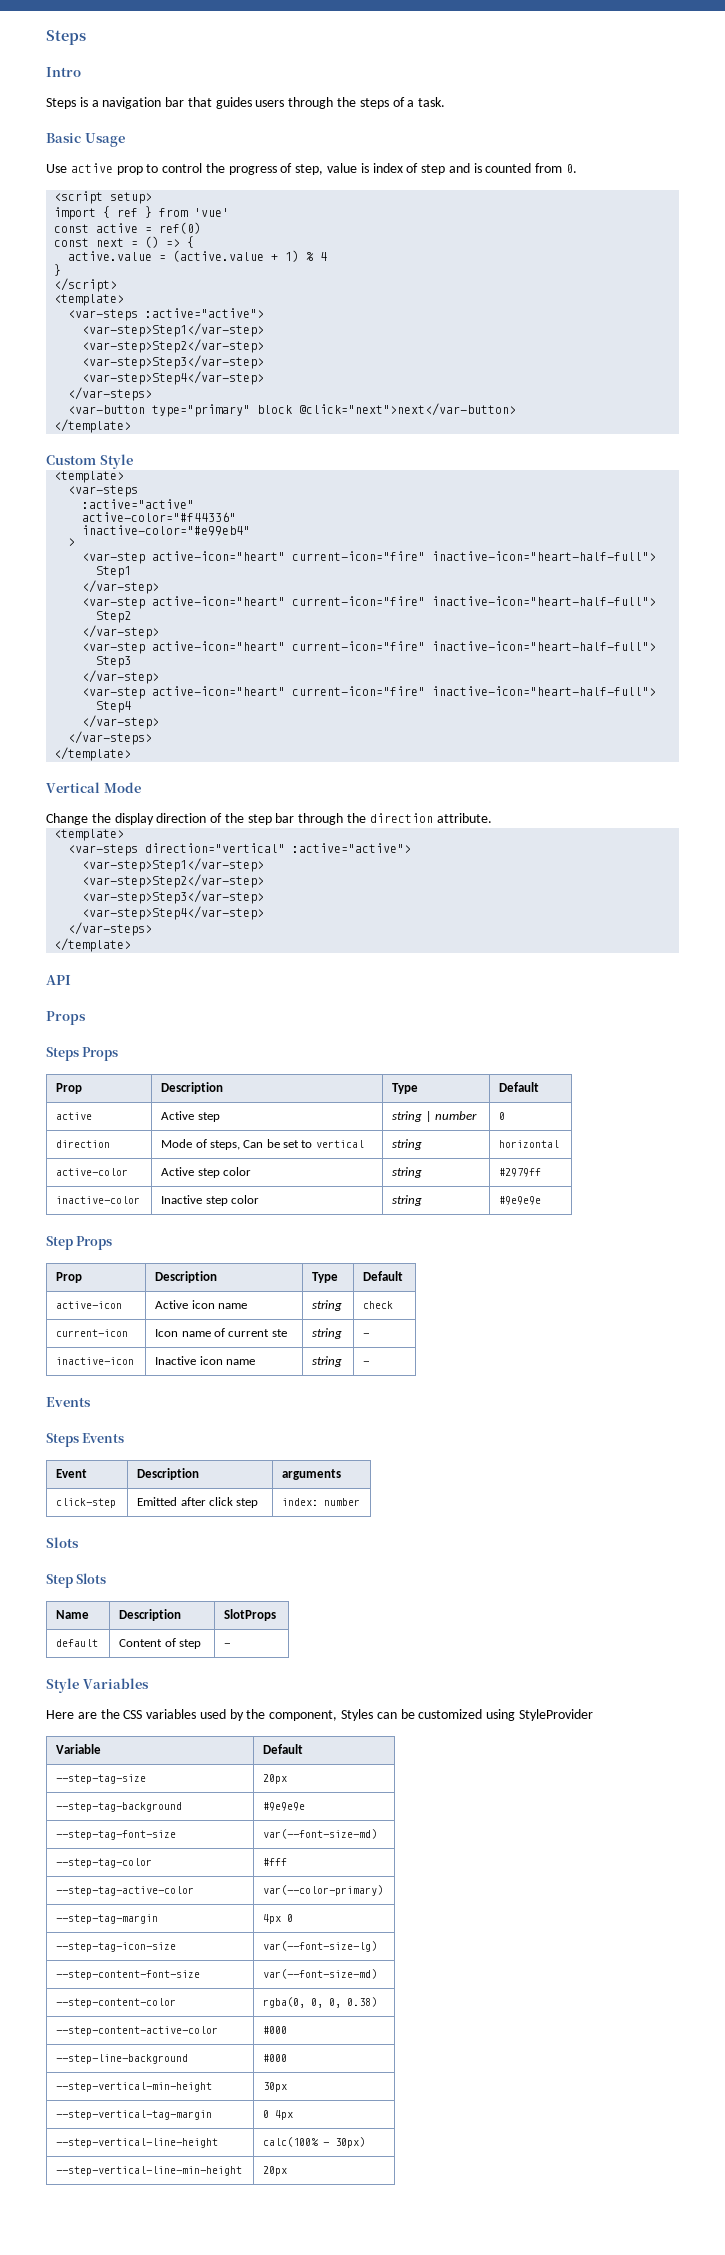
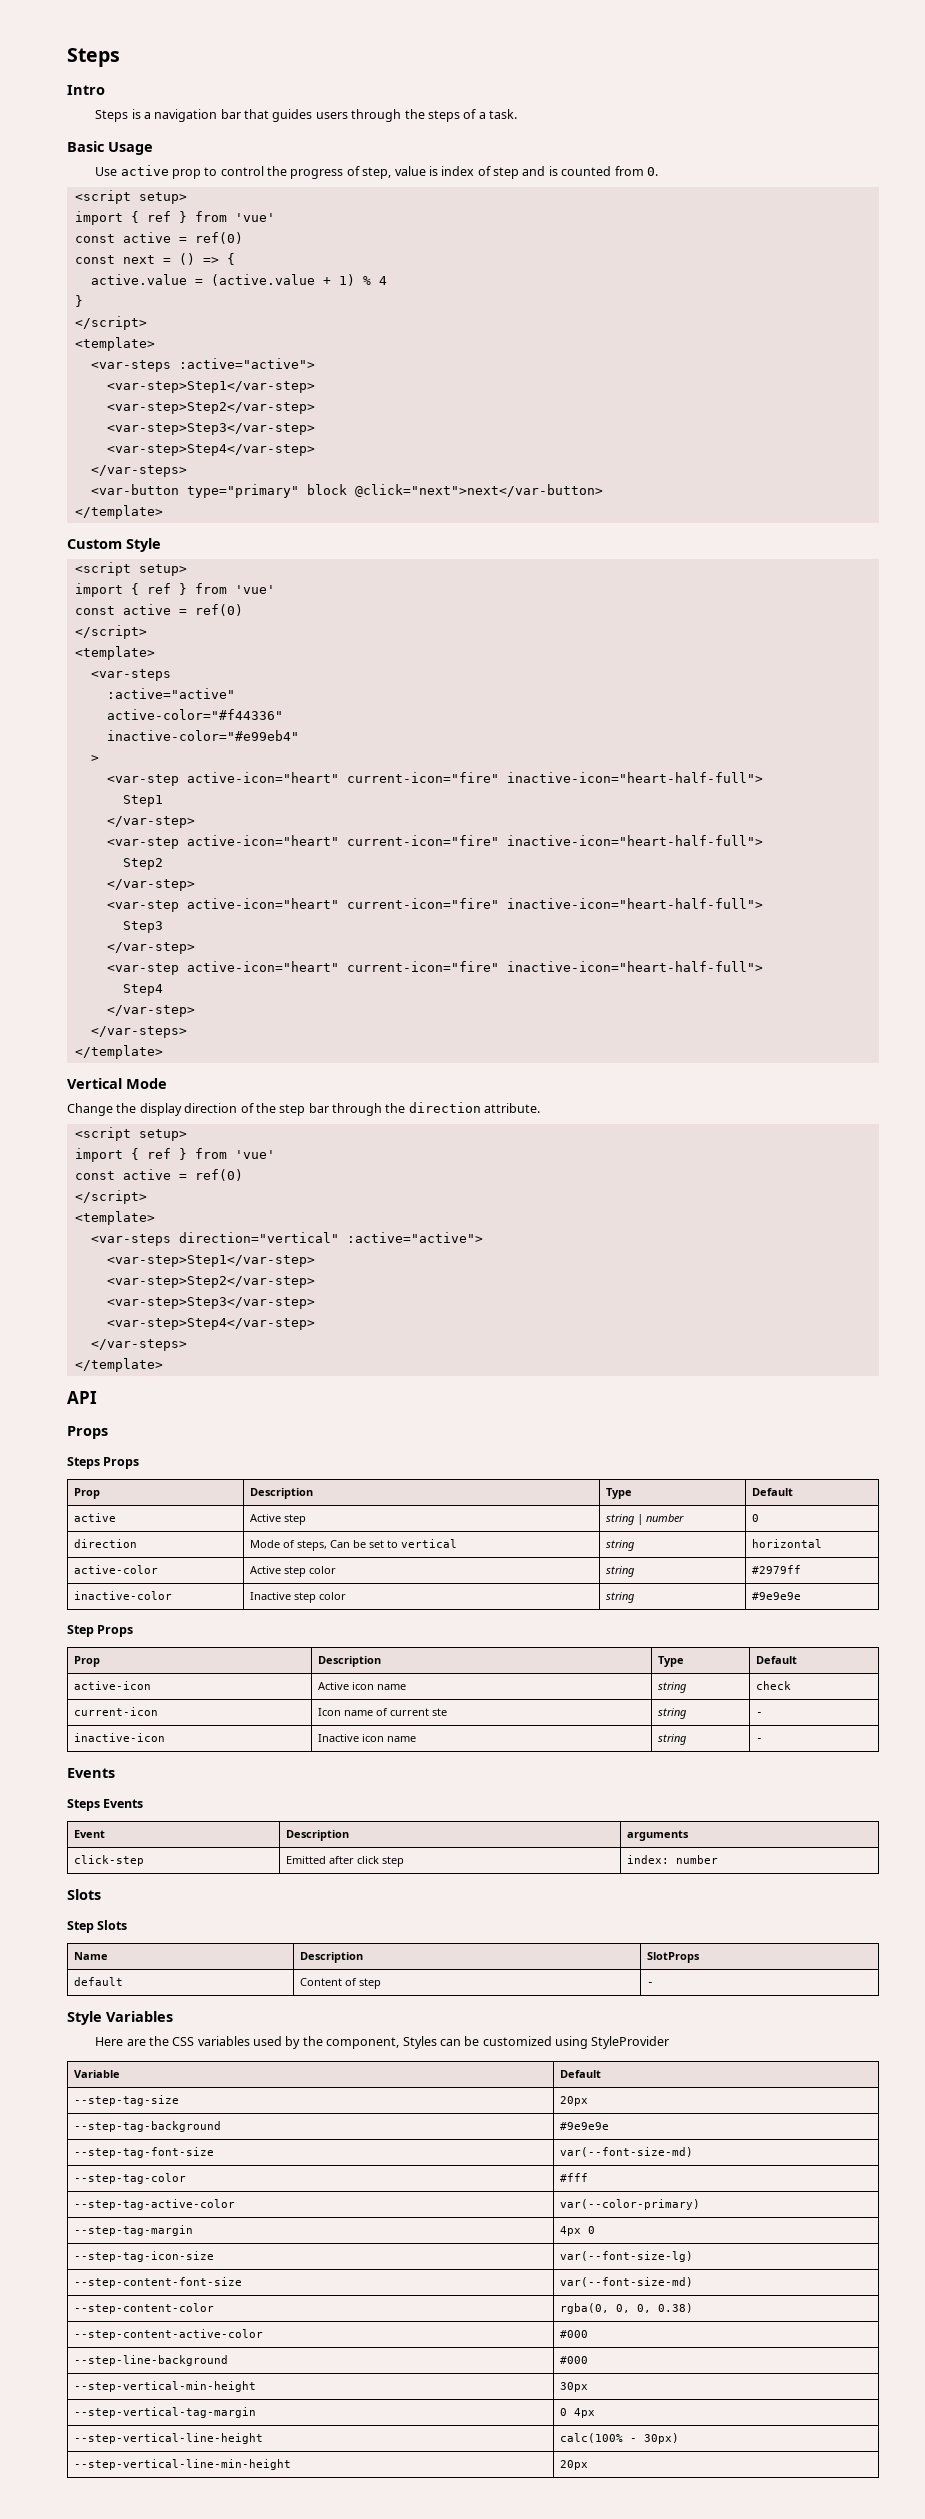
  Custom Style
+ <script setup>
+ import { ref } from 'vue'
+ const active = ref(0)
+ </script>
  Change the display direction of the step bar through the direction attribute.
+ <script setup>
+ import { ref } from 'vue'
+ const active = ref(0)
+ </script>

